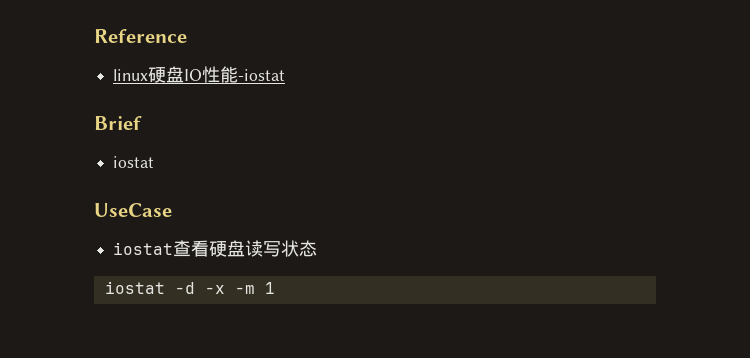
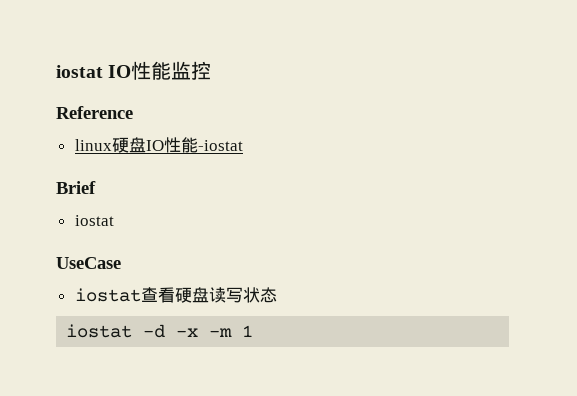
+ iostat IO性能监控

